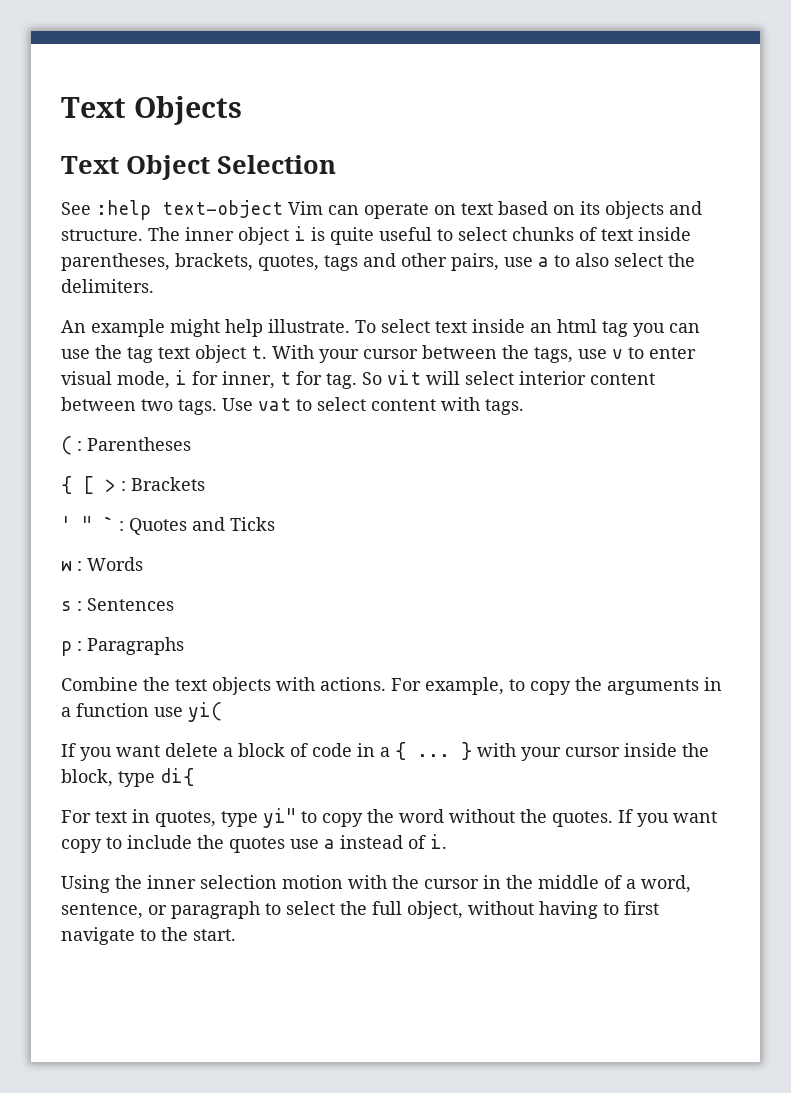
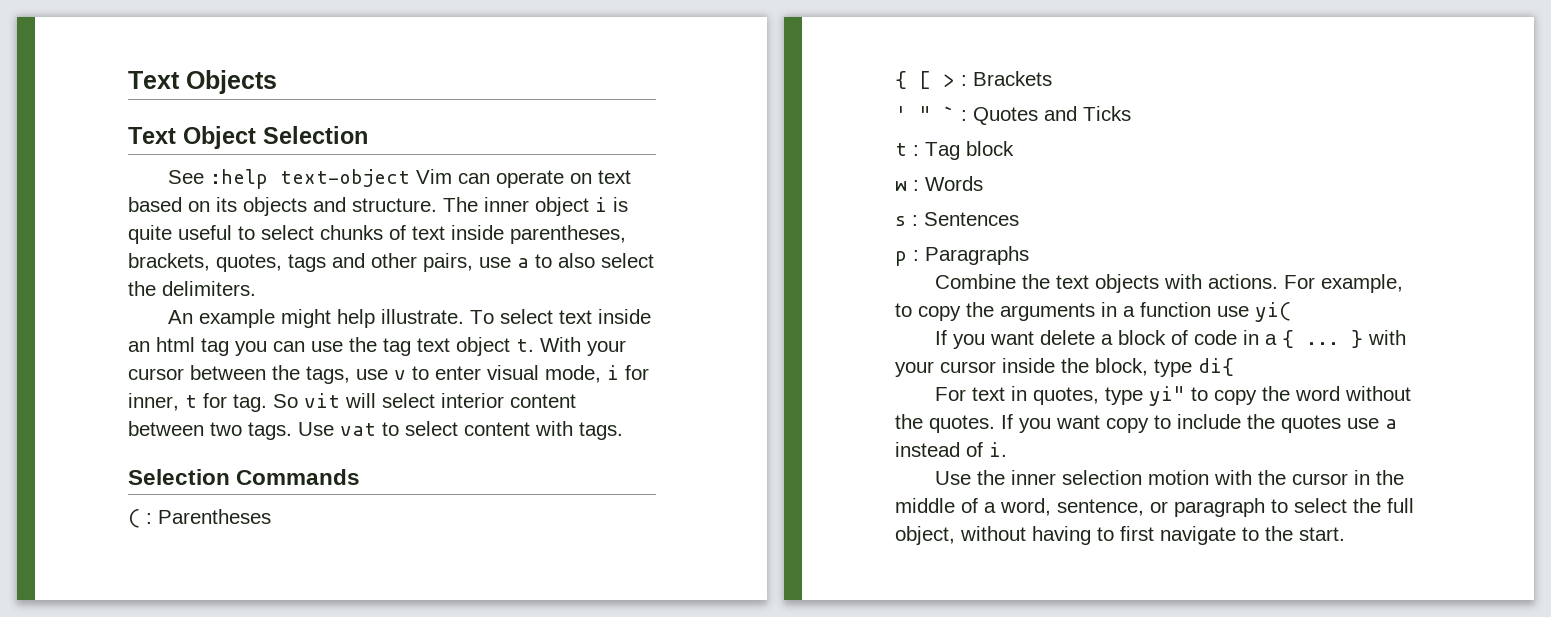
+ Selection Commands
+ t : Tag block
- Using the inner selection motion with the cursor in the middle of a word, sentence, or paragraph to select the full object, without having to first navigate to the start.
+ Use the inner selection motion with the cursor in the middle of a word, sentence, or paragraph to select the full object, without having to first navigate to the start.

